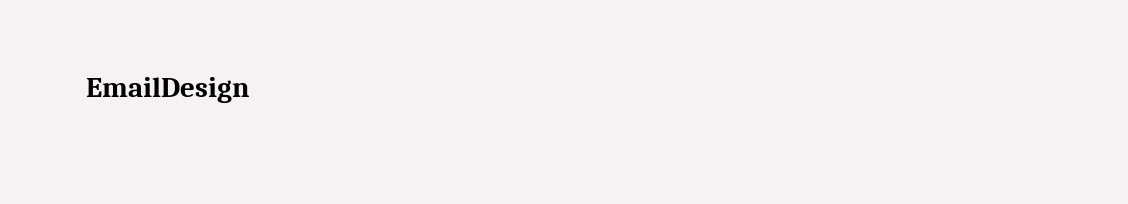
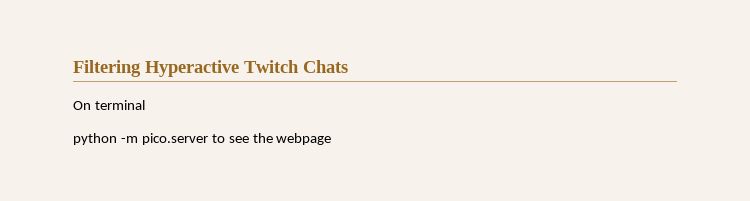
- EmailDesign
+ Filtering Hyperactive Twitch Chats
+ On terminal
+ python -m pico.server to see the webpage

